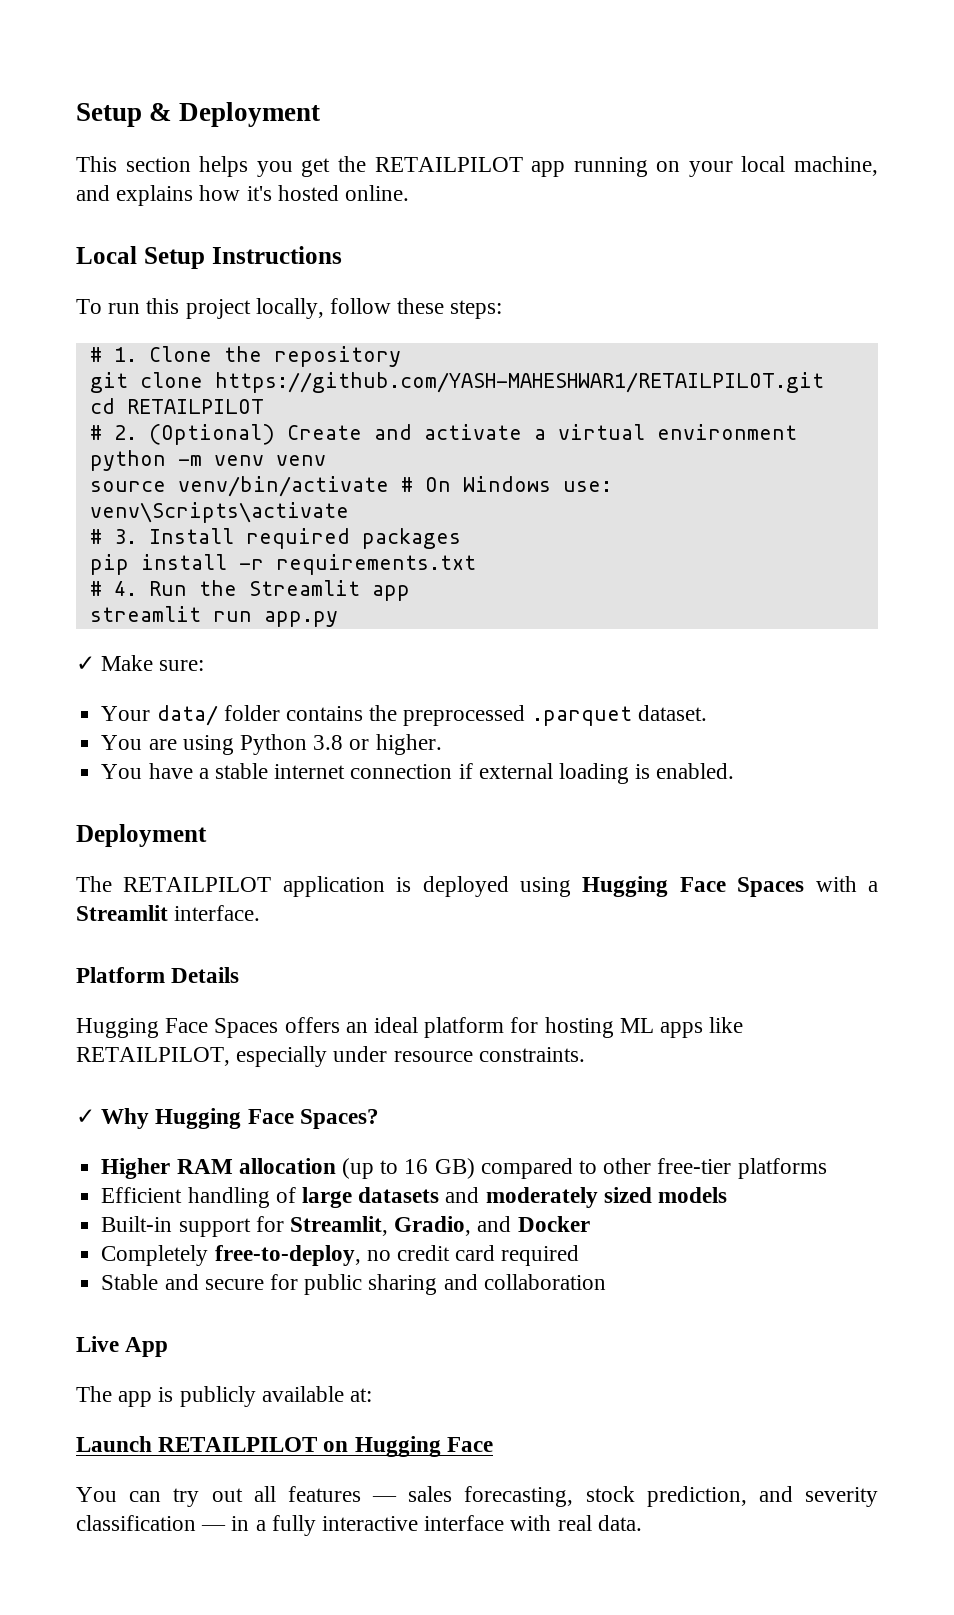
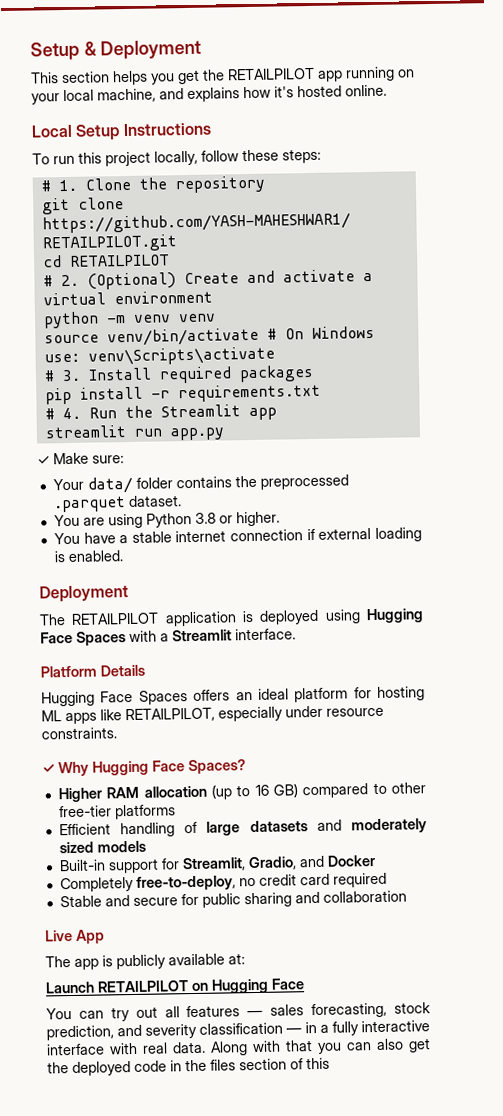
+ Along with that you can also get the deployed code in the files section of this

